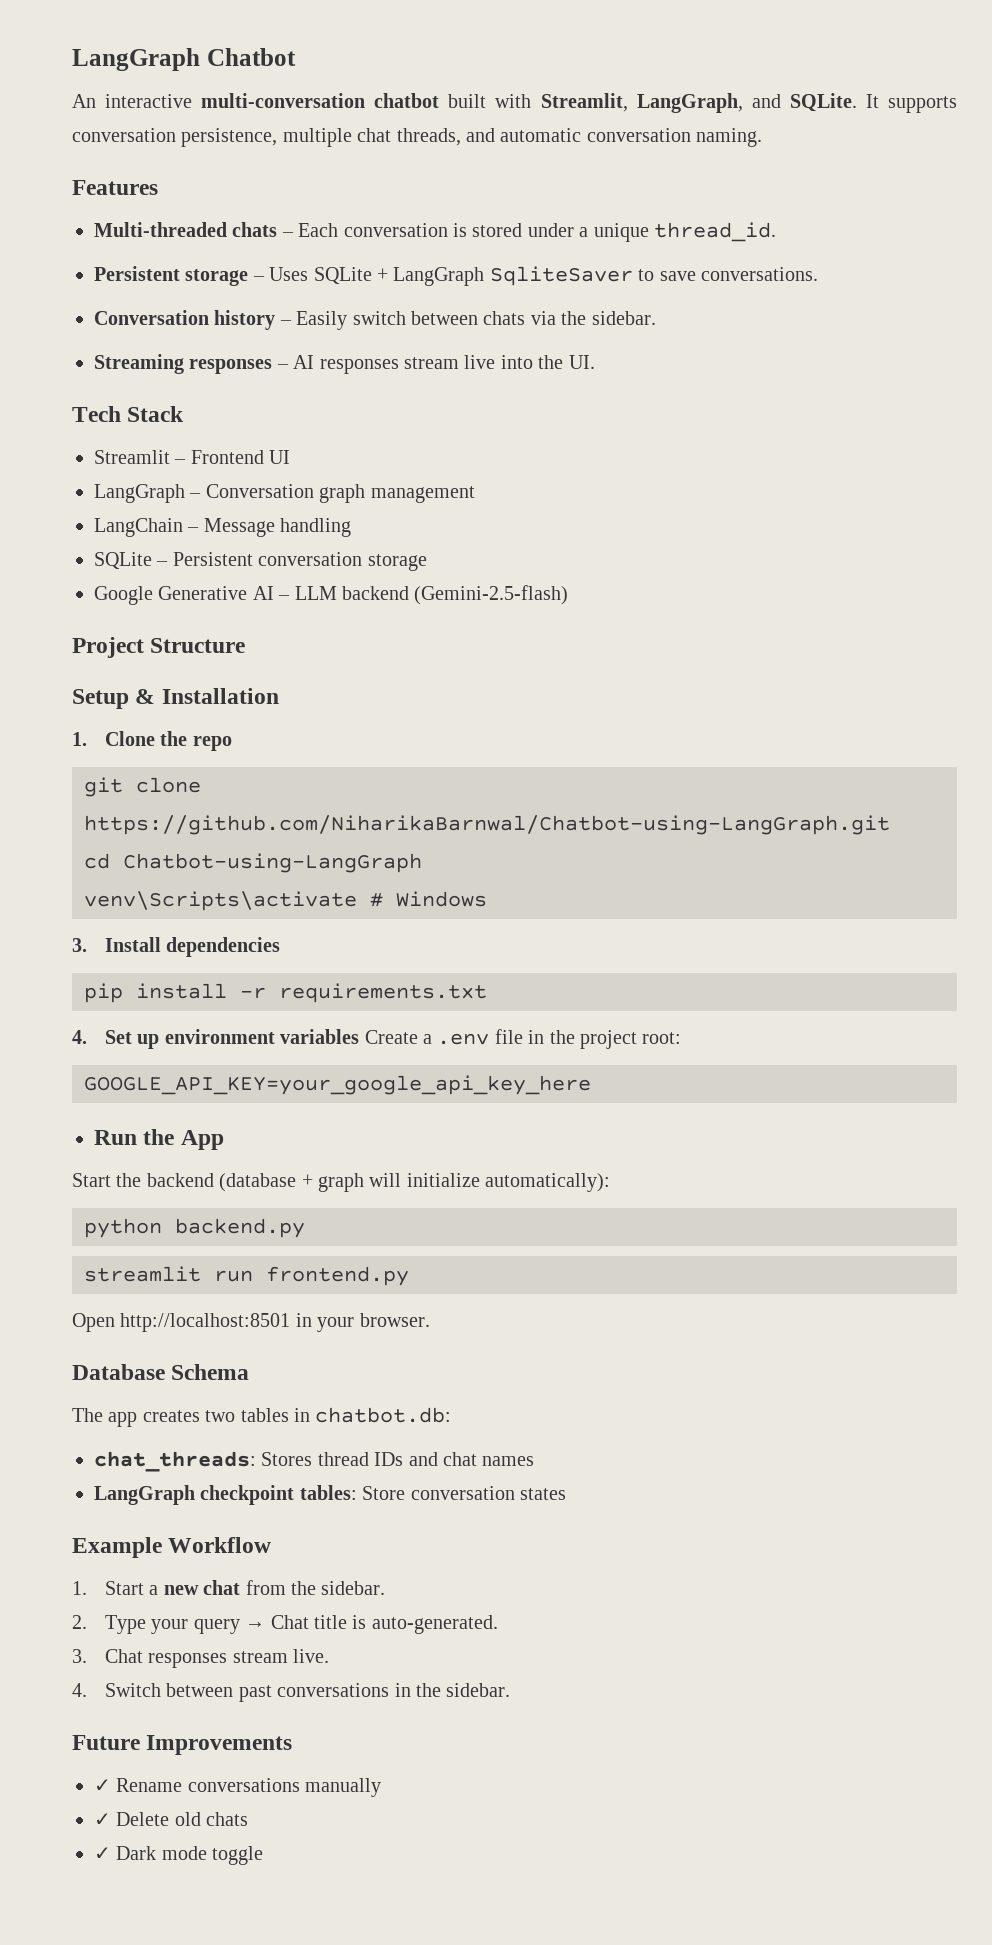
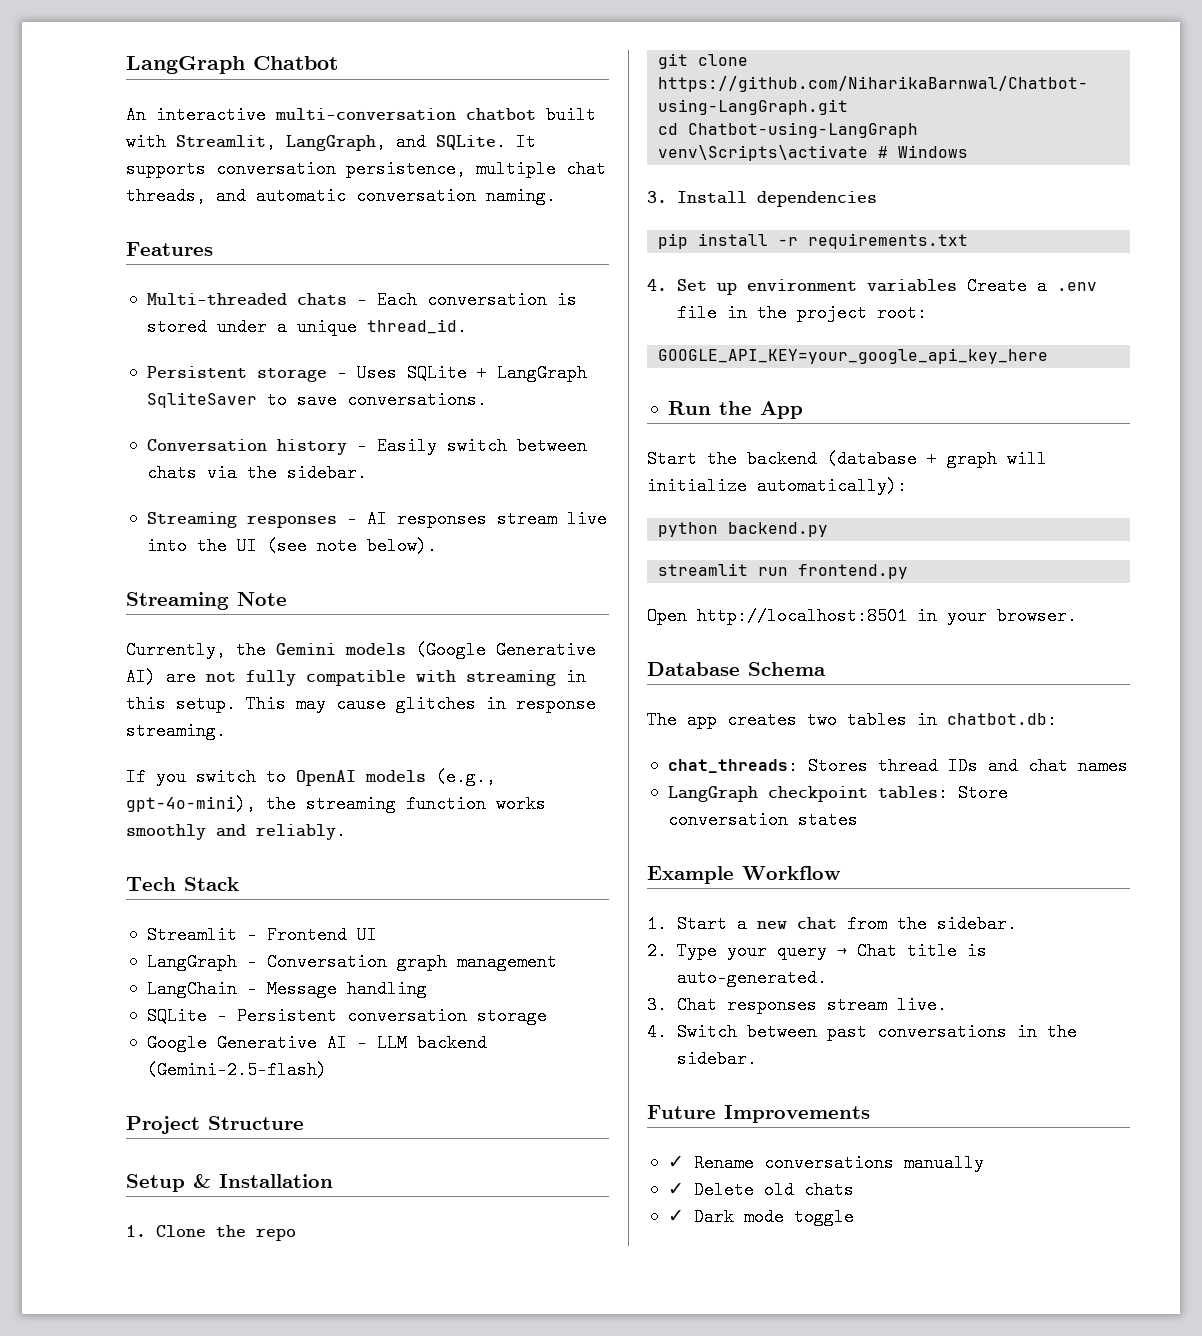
- Streaming responses – AI responses stream live into the UI.
+ Streaming responses – AI responses stream live into the UI (see note below).
+ Streaming Note
+ Currently, the Gemini models (Google Generative AI) are not fully compatible with streaming in this setup. This may cause glitches in response streaming.
+ If you switch to OpenAI models (e.g., gpt-4o-mini), the streaming function works smoothly and reliably.

